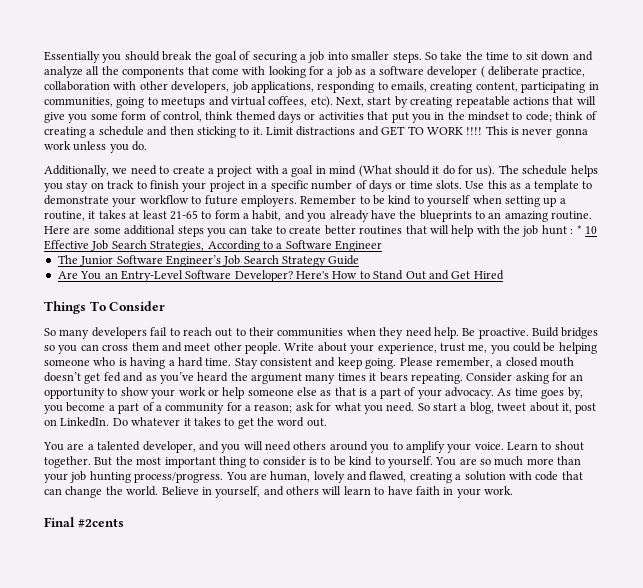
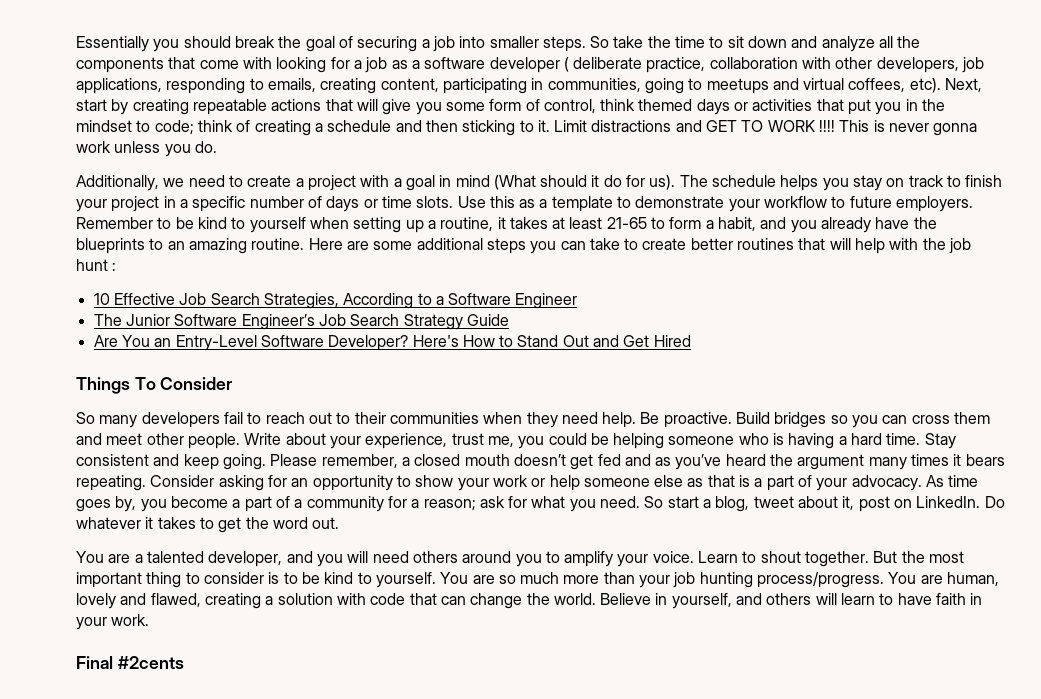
- Here are some additional steps you can take to create better routines that will help with the job hunt : * 10 Effective Job Search Strategies, According to a Software Engineer
+ Here are some additional steps you can take to create better routines that will help with the job hunt :
+ 10 Effective Job Search Strategies, According to a Software Engineer

